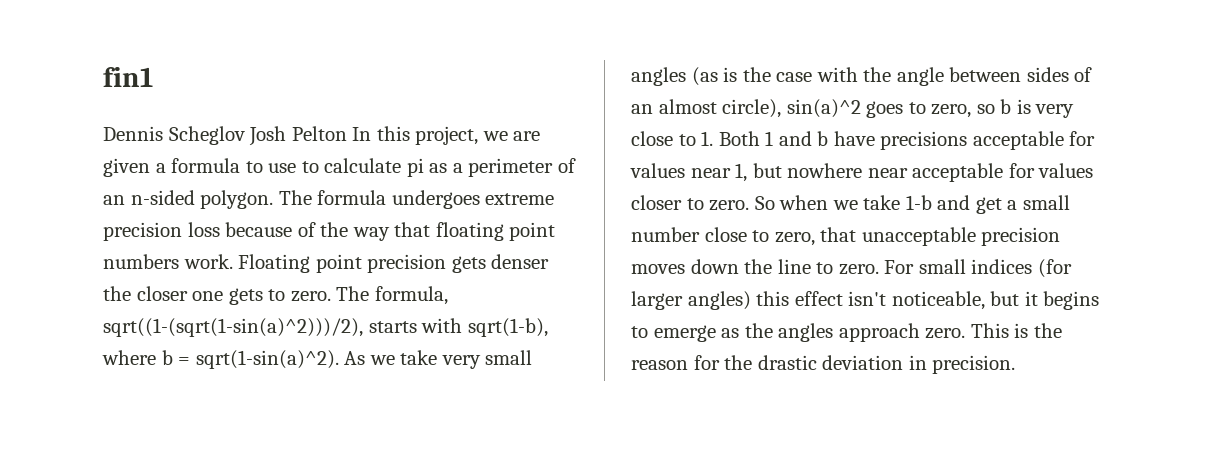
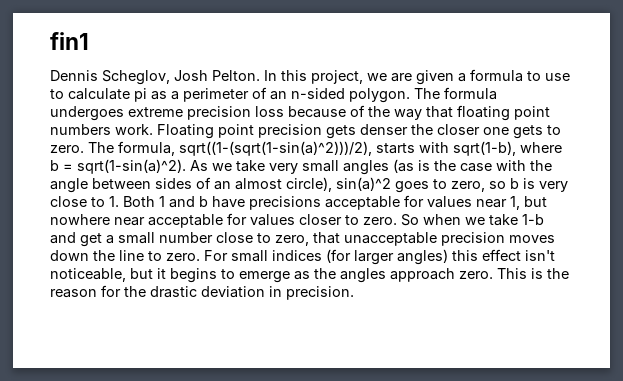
- Dennis Scheglov Josh Pelton In this project, we are given a formula to use to calculate pi as a perimeter of an n-sided polygon.
+ Dennis Scheglov, Josh Pelton. In this project, we are given a formula to use to calculate pi as a perimeter of an n-sided polygon.

